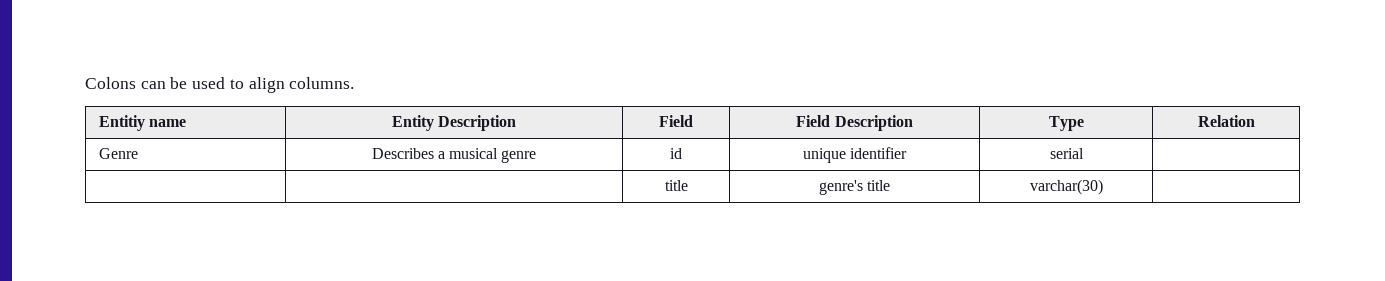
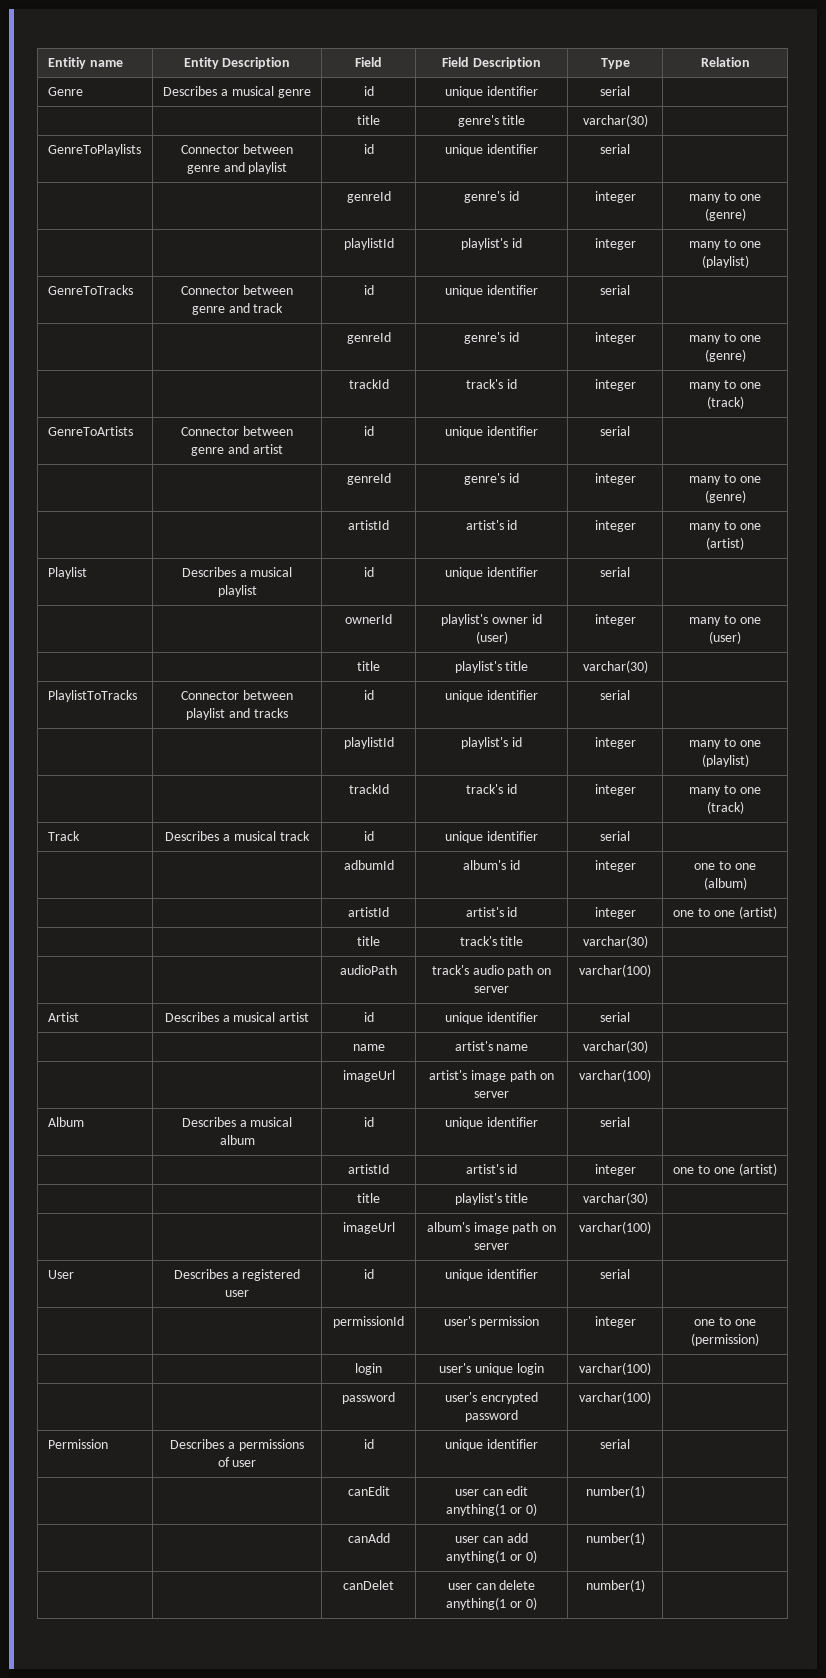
- Colons can be used to align columns.
+ GenreToPlaylists | Connector between genre and playlist | id | unique identifier | serial |
+ | | genreId | genre's id | integer | many to one (genre)
+ | | playlistId | playlist's id | integer | many to one (playlist)
+ GenreToTracks | Connector between genre and track | id | unique identifier | serial |
+ | | genreId | genre's id | integer | many to one (genre)
+ | | trackId | track's id | integer | many to one (track)
+ GenreToArtists | Connector between genre and artist | id | unique identifier | serial |
+ | | genreId | genre's id | integer | many to one (genre)
+ | | artistId | artist's id | integer | many to one (artist)
+ Playlist | Describes a musical playlist | id | unique identifier | serial |
+ | | ownerId | playlist's owner id (user) | integer | many to one (user)
+ | | title | playlist's title | varchar(30) |
+ PlaylistToTracks | Connector between playlist and tracks | id | unique identifier | serial |
+ | | playlistId | playlist's id | integer | many to one (playlist)
+ | | trackId | track's id | integer | many to one (track)
+ Track | Describes a musical track | id | unique identifier | serial |
+ | | adbumId | album's id | integer | one to one (album)
+ | | artistId | artist's id | integer | one to one (artist)
+ | | title | track's title | varchar(30) |
+ | | audioPath | track's audio path on server | varchar(100) |
+ Artist | Describes a musical artist | id | unique identifier | serial |
+ | | name | artist's name | varchar(30) |
+ | | imageUrl | artist's image path on server | varchar(100) |
+ Album | Describes a musical album | id | unique identifier | serial |
+ | | artistId | artist's id | integer | one to one (artist)
+ | | title | playlist's title | varchar(30) |
+ | | imageUrl | album's image path on server | varchar(100) |
+ User | Describes a registered user | id | unique identifier | serial |
+ | | permissionId | user's permission | integer | one to one (permission)
+ | | login | user's unique login | varchar(100) |
+ | | password | user's encrypted password | varchar(100) |
+ Permission | Describes a permissions of user | id | unique identifier | serial |
+ | | canEdit | user can edit anything(1 or 0) | number(1) |
+ | | canAdd | user can add anything(1 or 0) | number(1) |
+ | | canDelet | user can delete anything(1 or 0) | number(1) |

